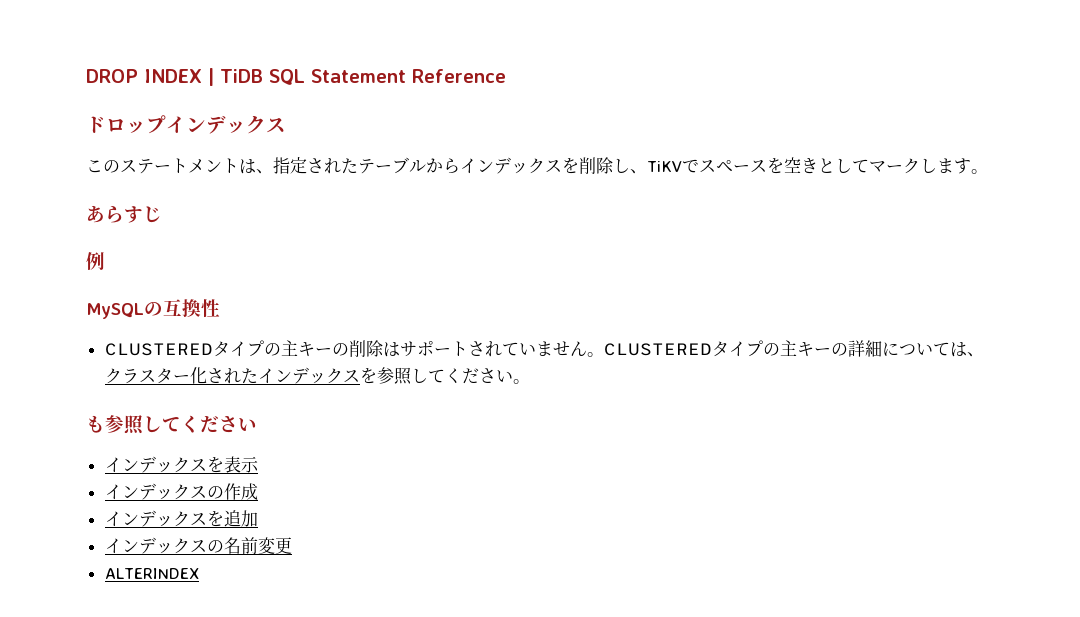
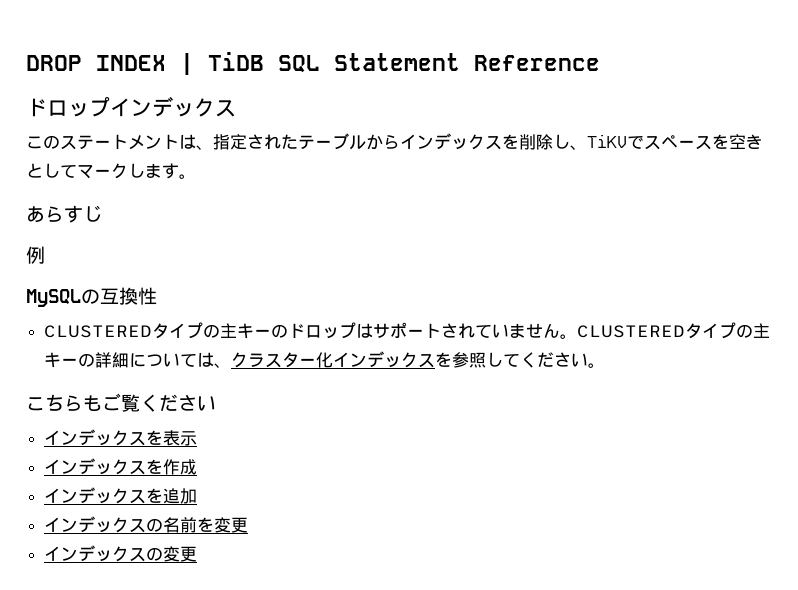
- CLUSTEREDタイプの主キーの削除はサポートされていません。
+ CLUSTEREDタイプの主キーのドロップはサポートされていません。
- CLUSTEREDタイプの主キーの詳細については、クラスター化されたインデックスを参照してください。
+ CLUSTEREDタイプの主キーの詳細については、クラスター化インデックスを参照してください。
- も参照してください
+ こちらもご覧ください
- インデックスの作成
+ インデックスを作成
- インデックスの名前変更
+ インデックスの名前を変更
- ALTERINDEX
+ インデックスの変更

